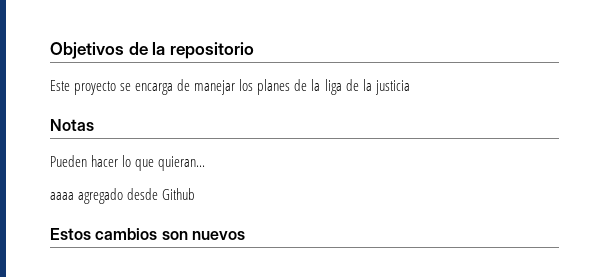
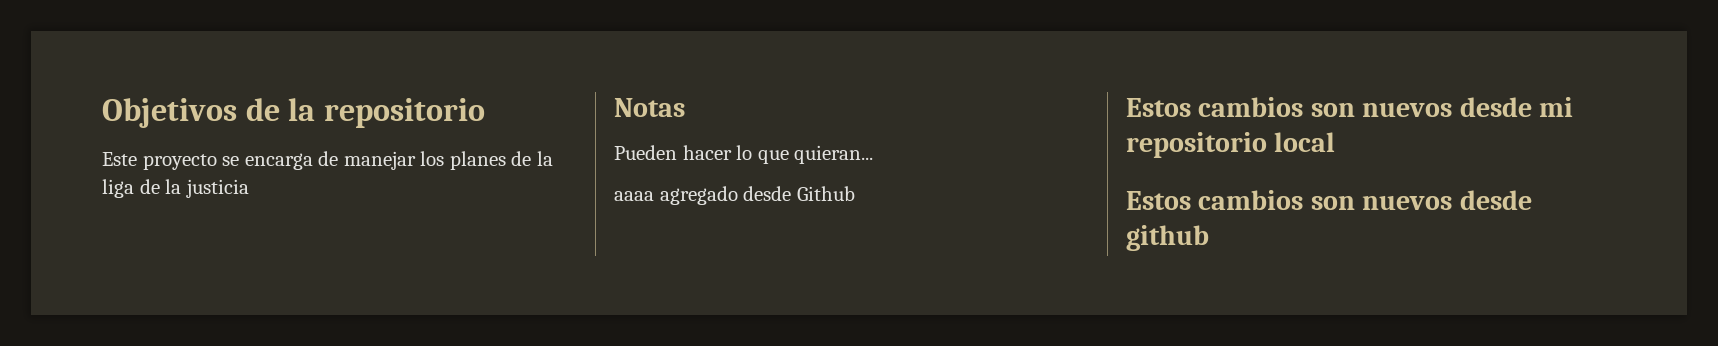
- Estos cambios son nuevos
+ Estos cambios son nuevos desde mi repositorio local
+ Estos cambios son nuevos desde github

